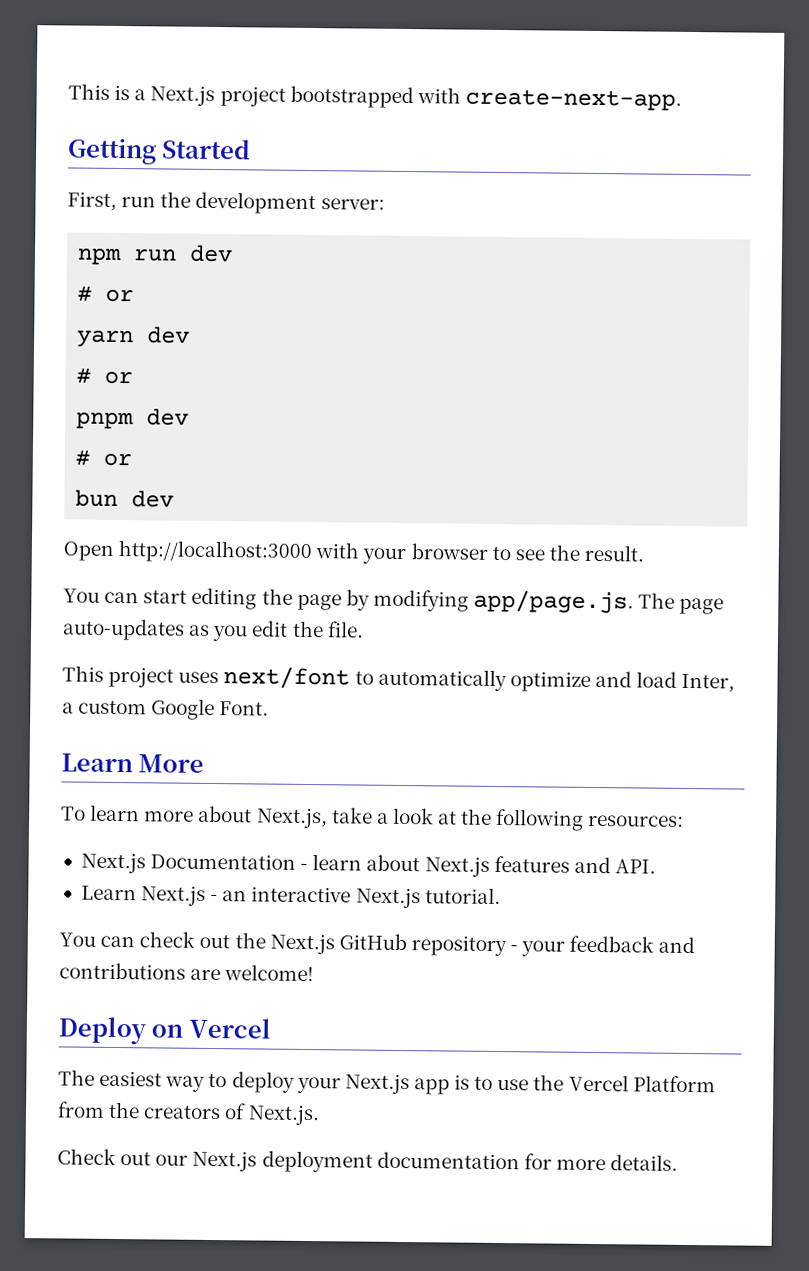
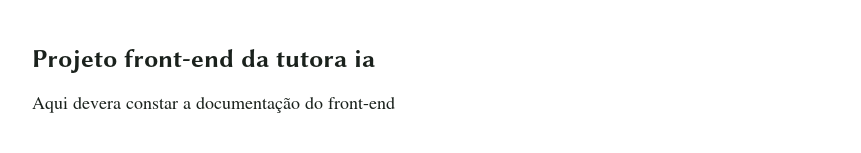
- This is a Next.js project bootstrapped with create-next-app.
- Getting Started
- First, run the development server:
- npm run dev
- # or
- yarn dev
- # or
- pnpm dev
- # or
- bun dev
- Open http://localhost:3000 with your browser to see the result.
- You can start editing the page by modifying app/page.js. The page auto-updates as you edit the file.
- This project uses next/font to automatically optimize and load Inter, a custom Google Font.
- Learn More
- To learn more about Next.js, take a look at the following resources:
- Next.js Documentation - learn about Next.js features and API.
- Learn Next.js - an interactive Next.js tutorial.
- You can check out the Next.js GitHub repository - your feedback and contributions are welcome!
- Deploy on Vercel
- The easiest way to deploy your Next.js app is to use the Vercel Platform from the creators of Next.js.
- Check out our Next.js deployment documentation for more details.
+ Projeto front-end da tutora ia
+ Aqui devera constar a documentação do front-end

